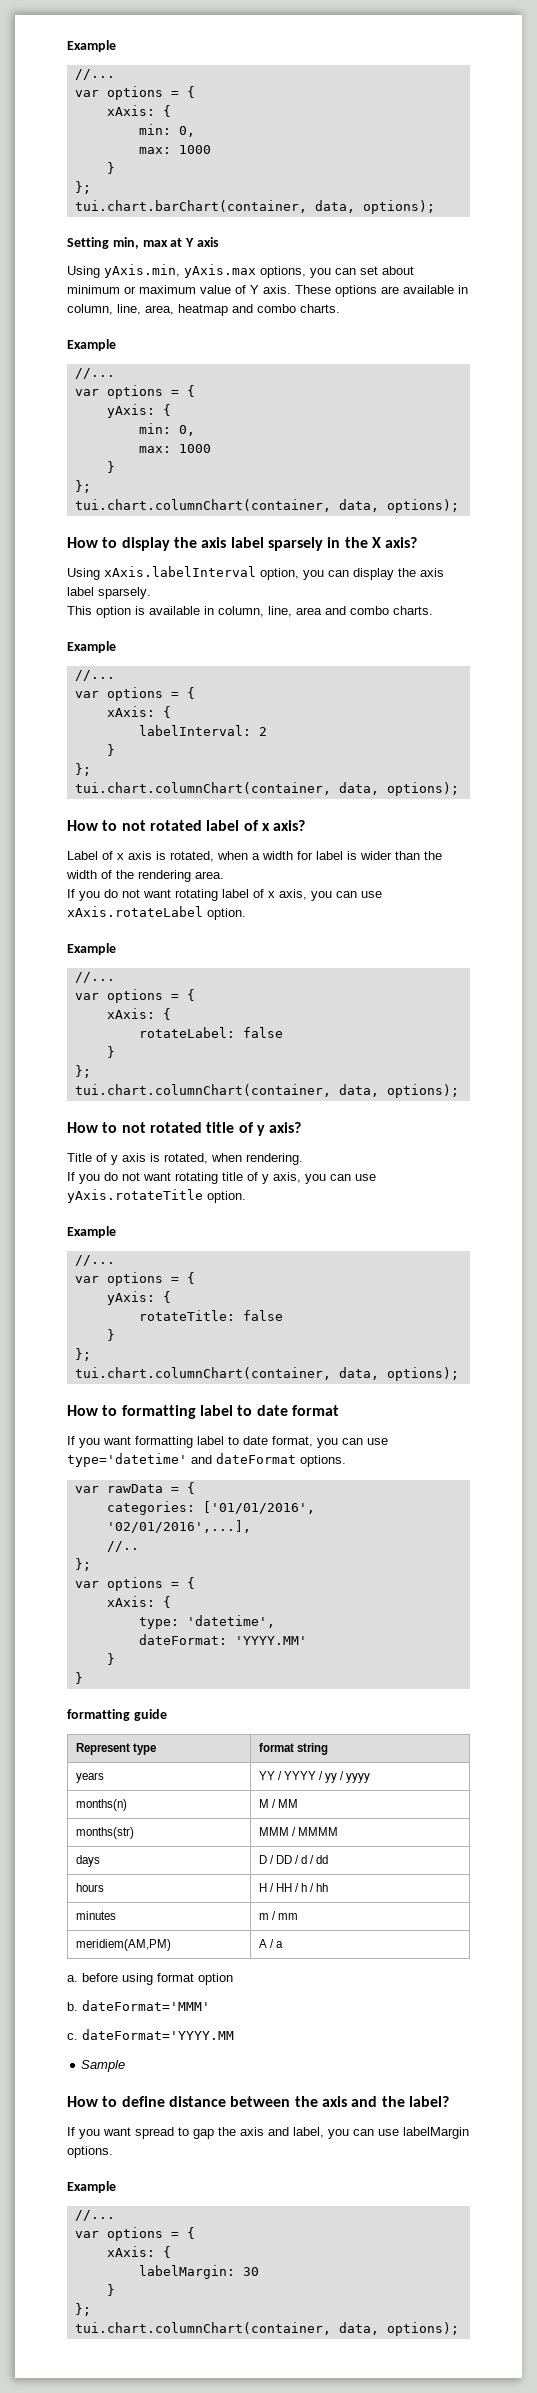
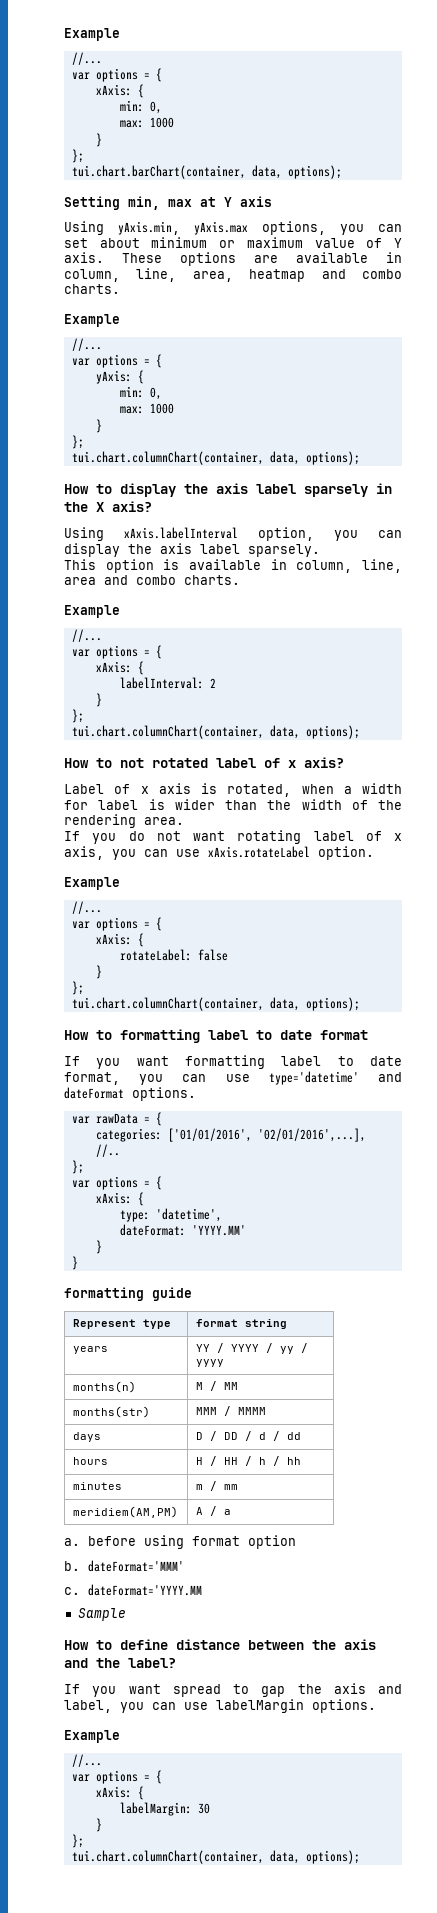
- How to not rotated title of y axis?
- Title of y axis is rotated, when rendering.
- If you do not want rotating title of y axis, you can use yAxis.rotateTitle option.
- Example
- //...
- var options = {
- yAxis: {
- rotateTitle: false
- }
- };
- tui.chart.columnChart(container, data, options);

